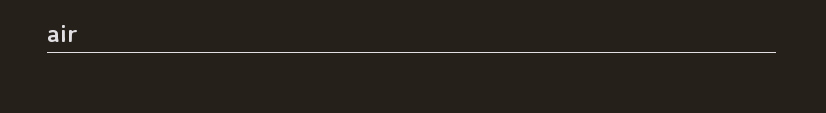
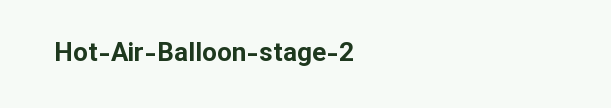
- air
+ Hot-Air-Balloon-stage-2

